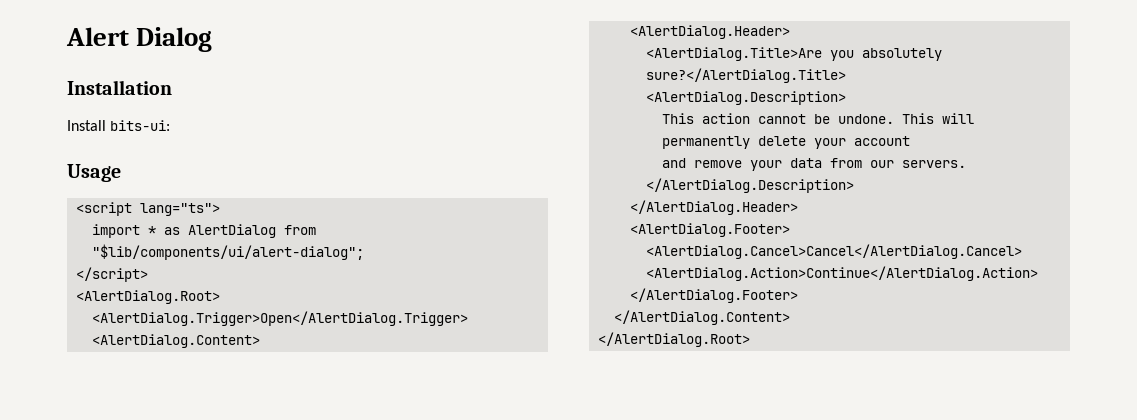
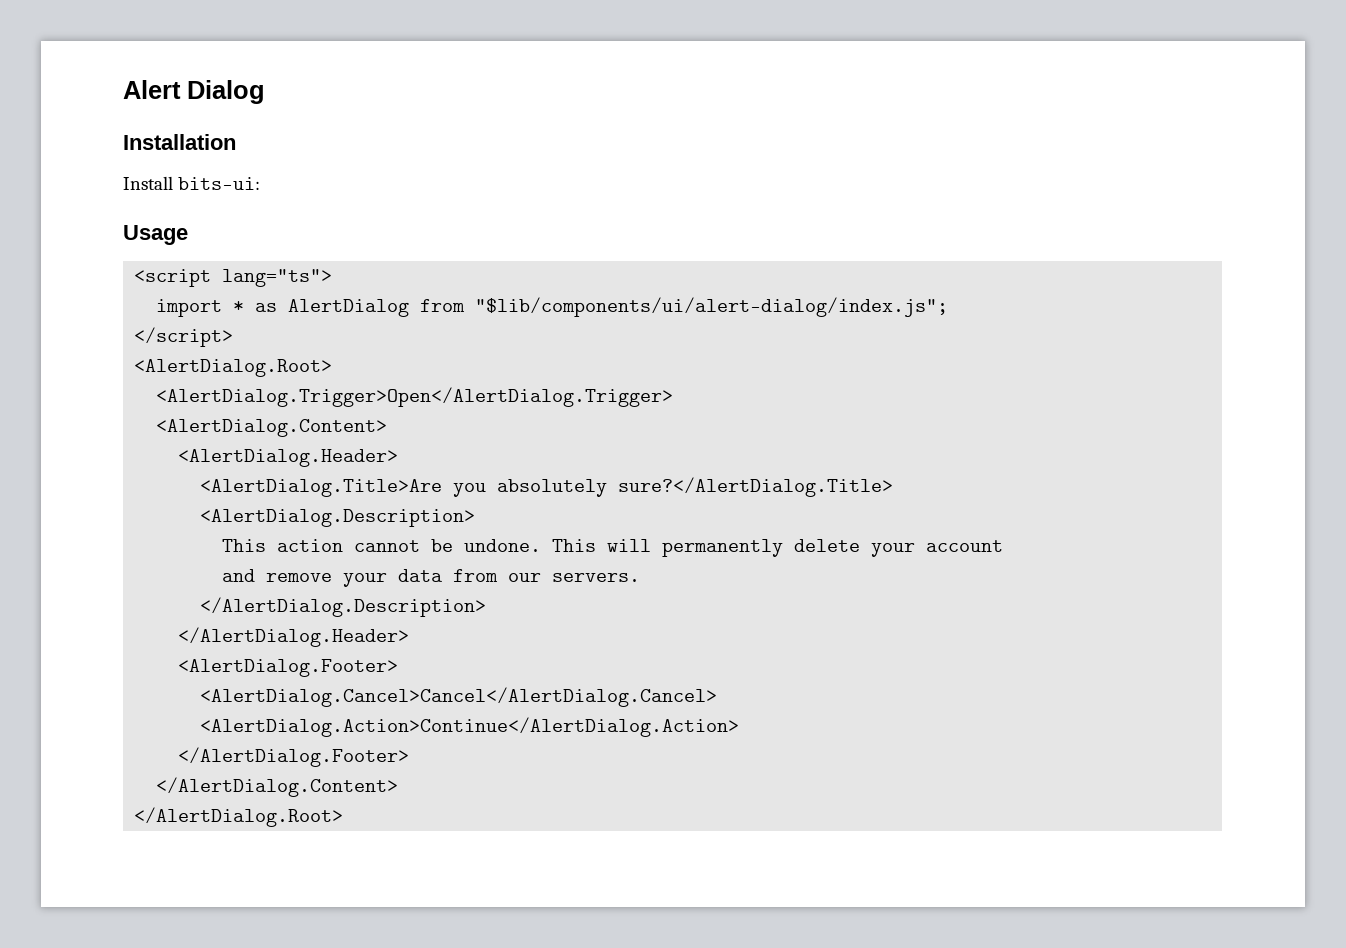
- import * as AlertDialog from "$lib/components/ui/alert-dialog";
+ import * as AlertDialog from "$lib/components/ui/alert-dialog/index.js";

